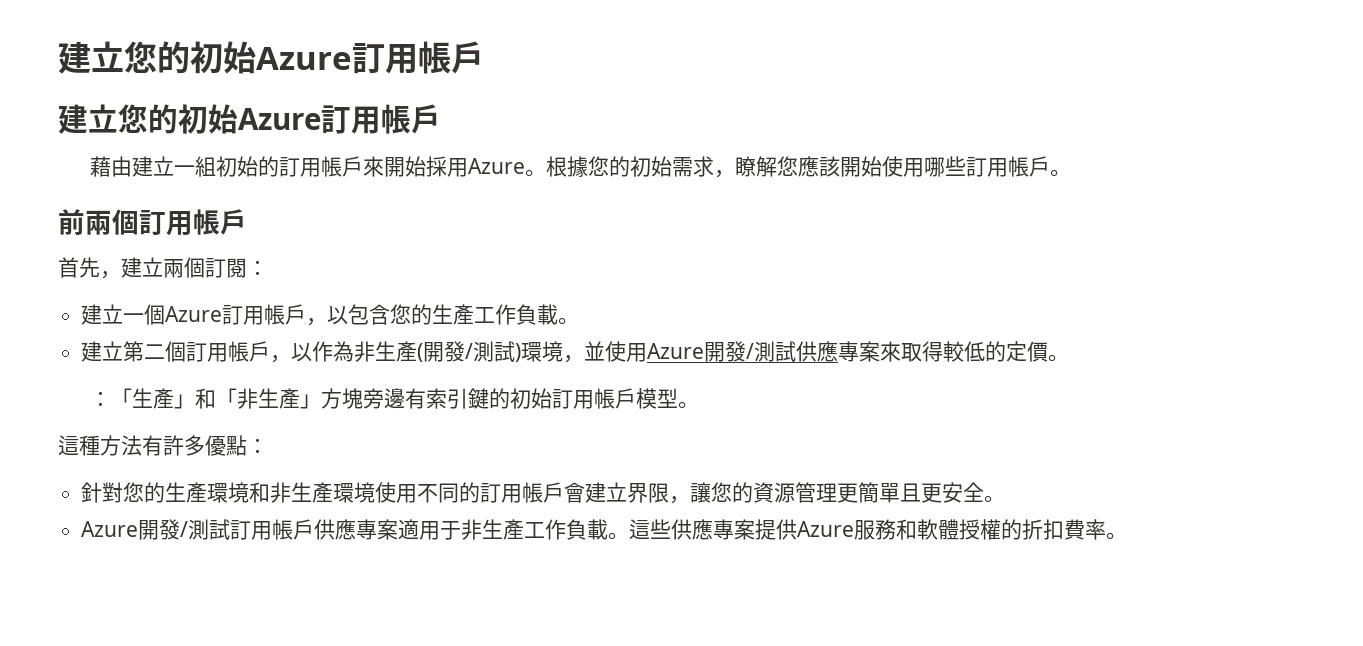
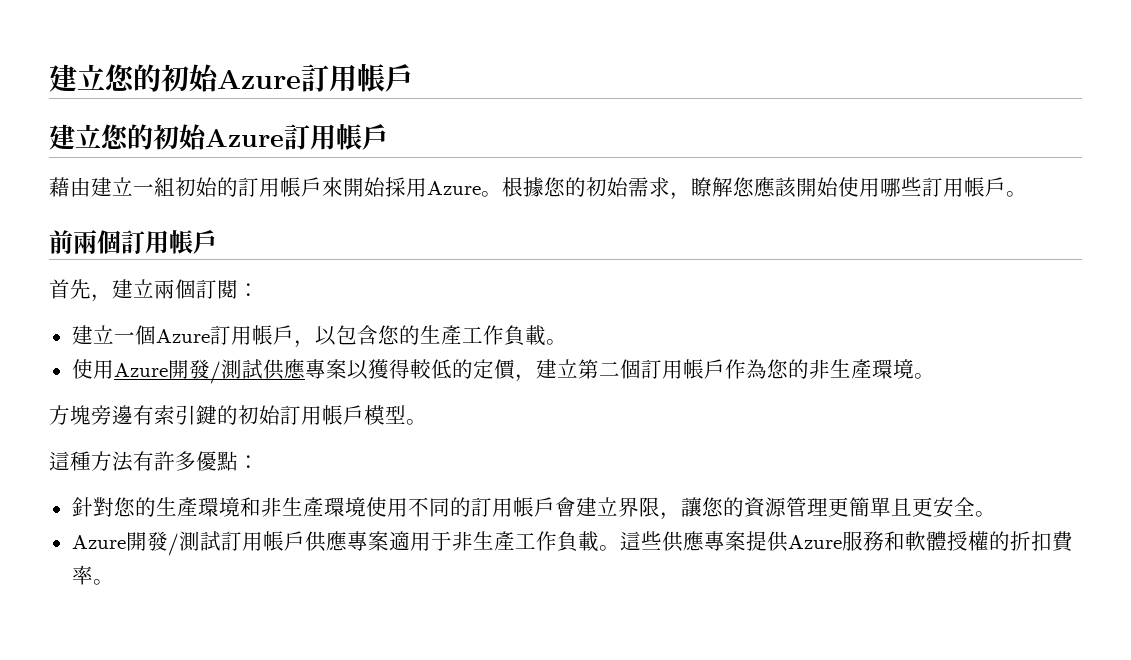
- 建立第二個訂用帳戶，以作為非生產(開發/測試)環境，並使用Azure開發/測試供應專案來取得較低的定價。
- ：「生產」和「非生產」方塊旁邊有索引鍵的初始訂用帳戶模型。
+ 使用Azure開發/測試供應專案以獲得較低的定價，建立第二個訂用帳戶作為您的非生產環境。
+ 方塊旁邊有索引鍵的初始訂用帳戶模型。

